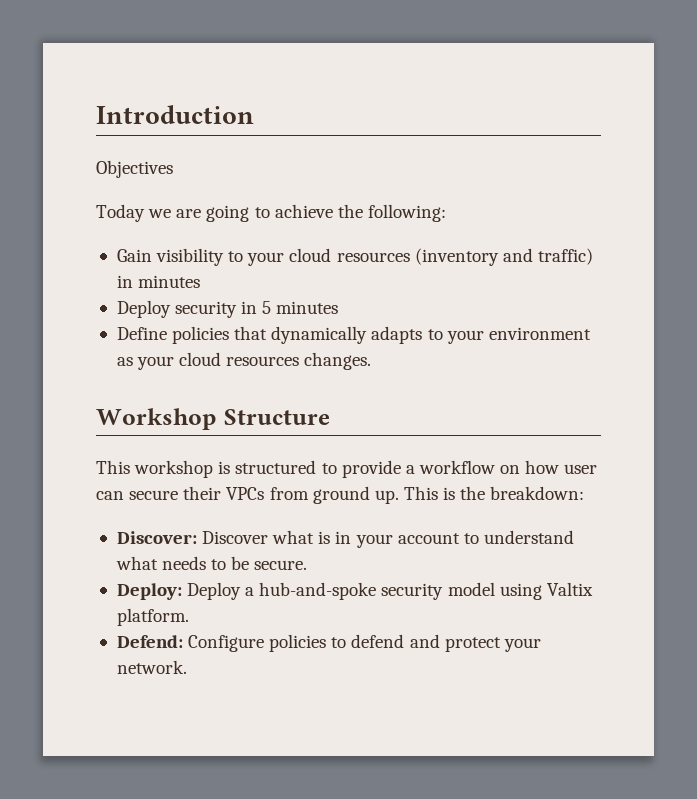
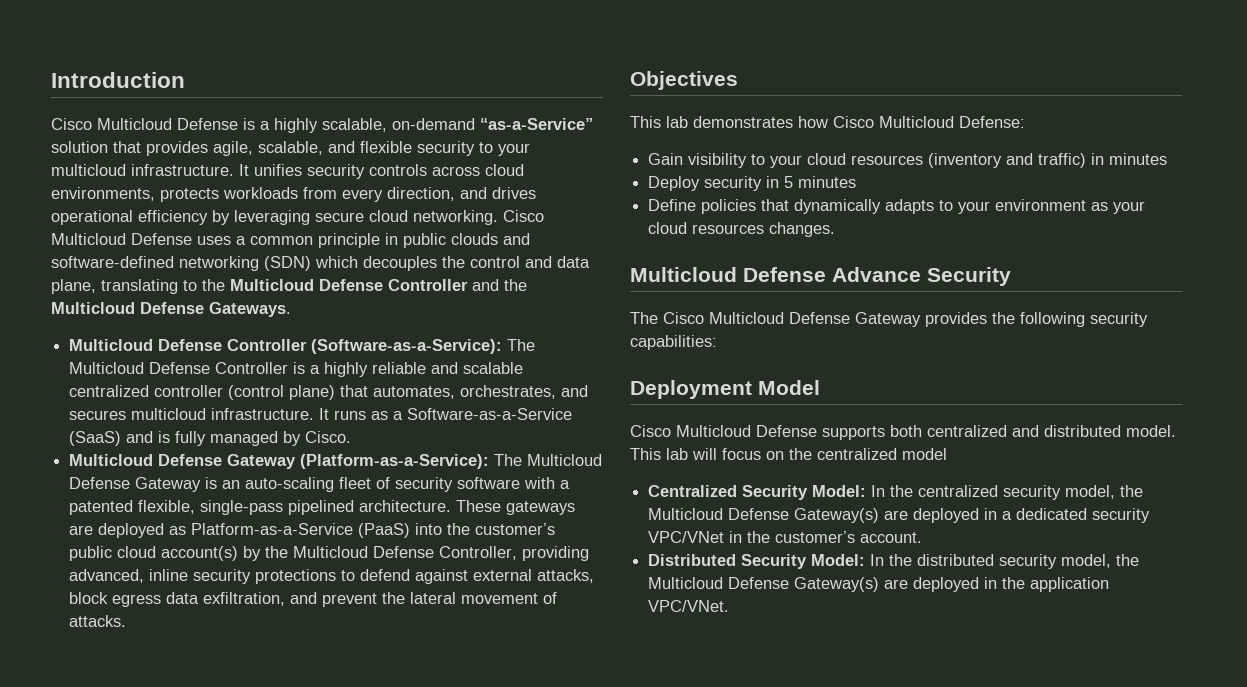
+ Cisco Multicloud Defense is a highly scalable, on-demand “as-a-Service” solution that provides agile, scalable, and flexible security to your multicloud infrastructure. It unifies security controls across cloud environments, protects workloads from every direction, and drives operational efficiency by leveraging secure cloud networking. Cisco Multicloud Defense uses a common principle in public clouds and software-defined networking (SDN) which decouples the control and data plane, translating to the Multicloud Defense Controller and the Multicloud Defense Gateways.
+ Multicloud Defense Controller (Software-as-a-Service): The Multicloud Defense Controller is a highly reliable and scalable centralized controller (control plane) that automates, orchestrates, and secures multicloud infrastructure. It runs as a Software-as-a-Service (SaaS) and is fully managed by Cisco.
+ Multicloud Defense Gateway (Platform-as-a-Service): The Multicloud Defense Gateway is an auto-scaling fleet of security software with a patented flexible, single-pass pipelined architecture. These gateways are deployed as Platform-as-a-Service (PaaS) into the customer’s public cloud account(s) by the Multicloud Defense Controller, providing advanced, inline security protections to defend against external attacks, block egress data exfiltration, and prevent the lateral movement of attacks.
  Objectives
- Today we are going to achieve the following:
+ This lab demonstrates how Cisco Multicloud Defense:
- Workshop Structure
- This workshop is structured to provide a workflow on how user can secure their VPCs from ground up. This is the breakdown:
- Discover: Discover what is in your account to understand what needs to be secure.
- Deploy: Deploy a hub-and-spoke security model using Valtix platform.
- Defend: Configure policies to defend and protect your network.
+ Multicloud Defense Advance Security
+ The Cisco Multicloud Defense Gateway provides the following security capabilities:
+ Deployment Model
+ Cisco Multicloud Defense supports both centralized and distributed model. This lab will focus on the centralized model
+ Centralized Security Model: In the centralized security model, the Multicloud Defense Gateway(s) are deployed in a dedicated security VPC/VNet in the customer’s account.
+ Distributed Security Model: In the distributed security model, the Multicloud Defense Gateway(s) are deployed in the application VPC/VNet.

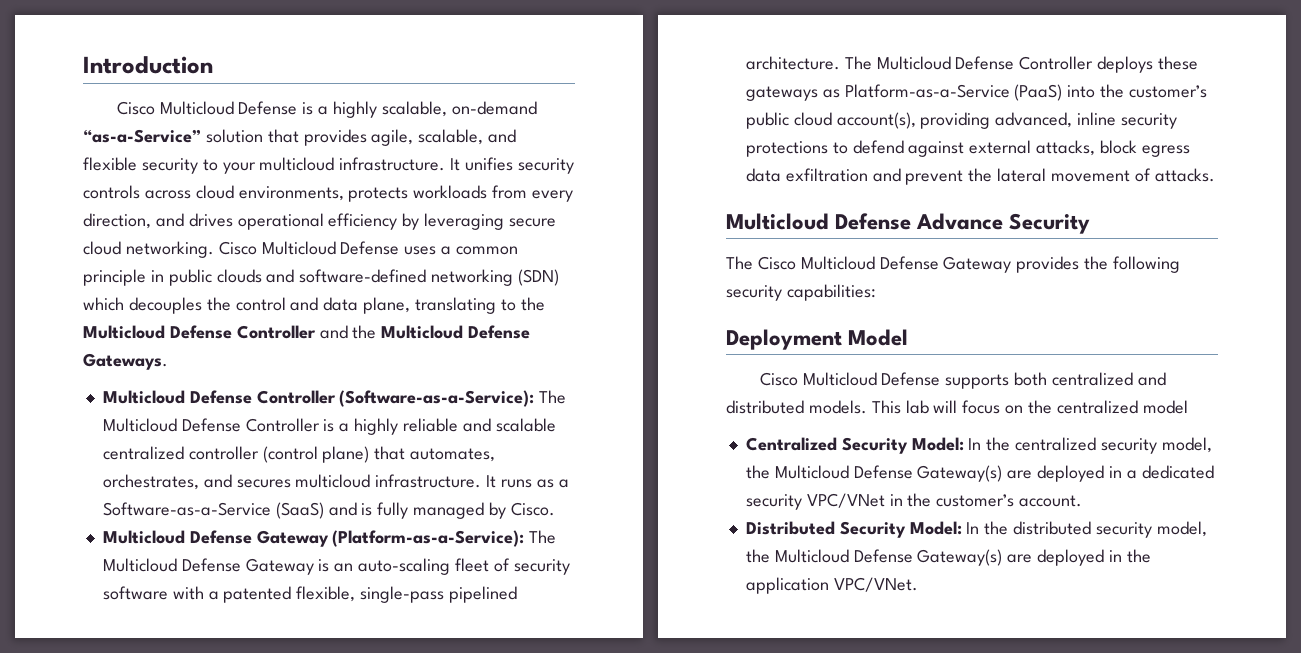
- These gateways are deployed as Platform-as-a-Service (PaaS) into the customer’s public cloud account(s) by the Multicloud Defense Controller, providing advanced, inline security protections to defend against external attacks, block egress data exfiltration, and prevent the lateral movement of attacks.
+ The Multicloud Defense Controller deploys these gateways as Platform-as-a-Service (PaaS) into the customer’s public cloud account(s), providing advanced, inline security protections to defend against external attacks, block egress data exfiltration and prevent the lateral movement of attacks.
- Objectives
- This lab demonstrates how Cisco Multicloud Defense:
- Gain visibility to your cloud resources (inventory and traffic) in minutes
- Deploy security in 5 minutes
- Define policies that dynamically adapts to your environment as your cloud resources changes.
- Cisco Multicloud Defense supports both centralized and distributed model.
+ Cisco Multicloud Defense supports both centralized and distributed models.

